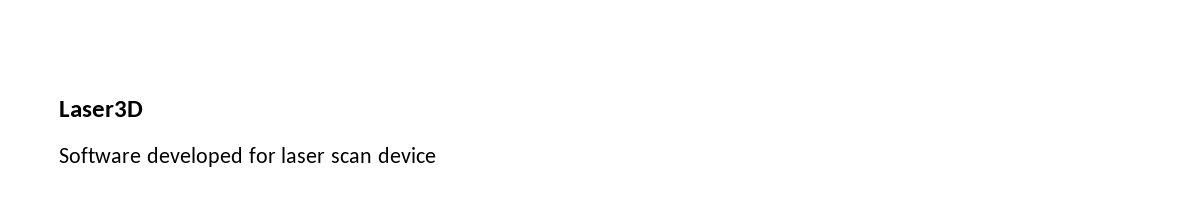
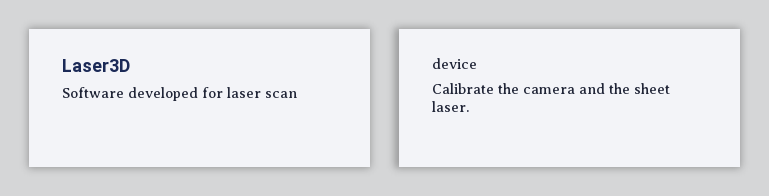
+ Calibrate the camera and the sheet laser.

